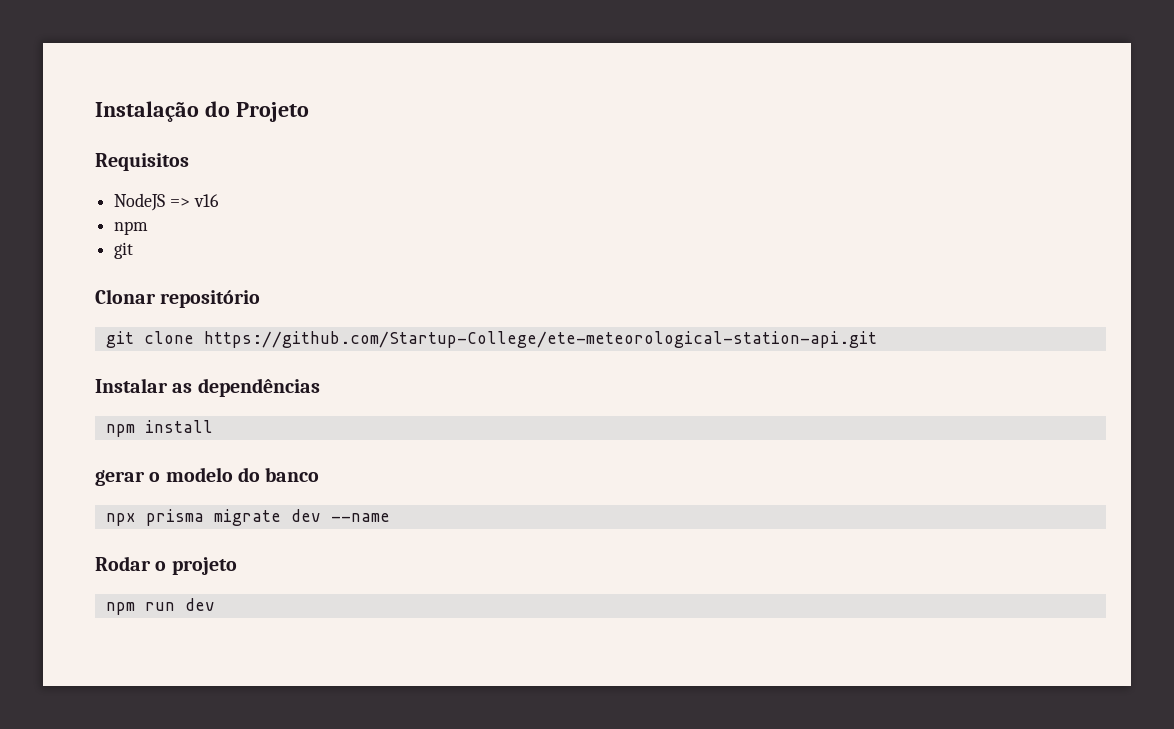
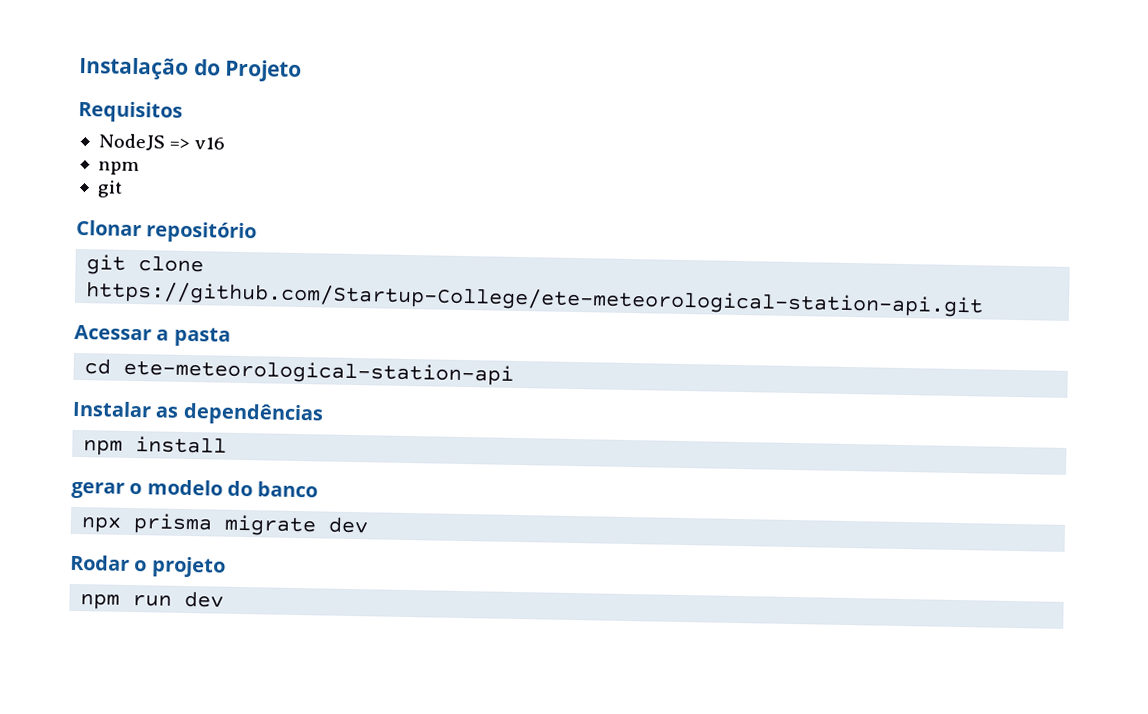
+ Acessar a pasta
+ cd ete-meteorological-station-api
- npx prisma migrate dev --name
+ npx prisma migrate dev

